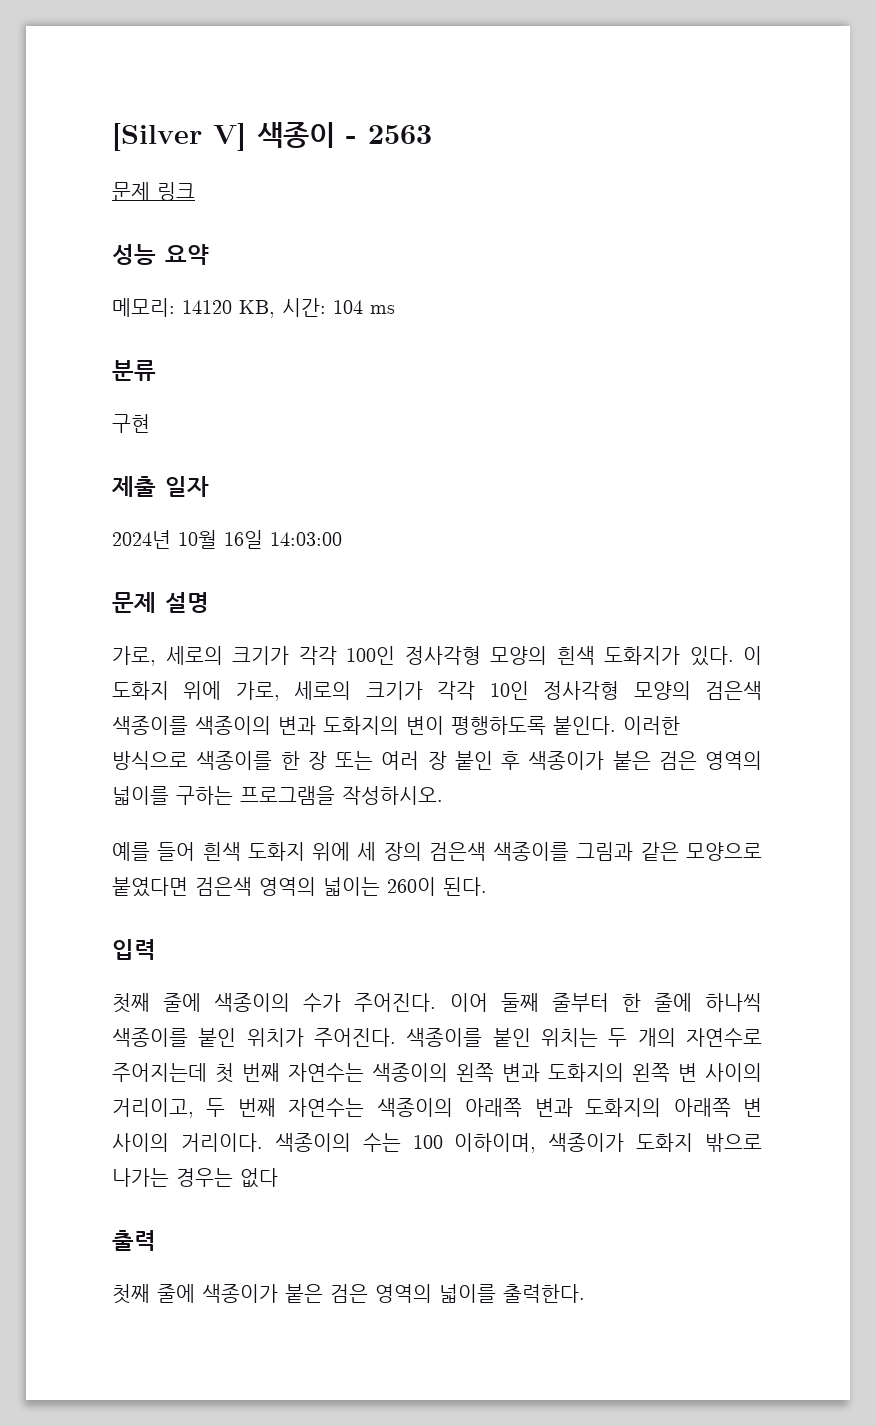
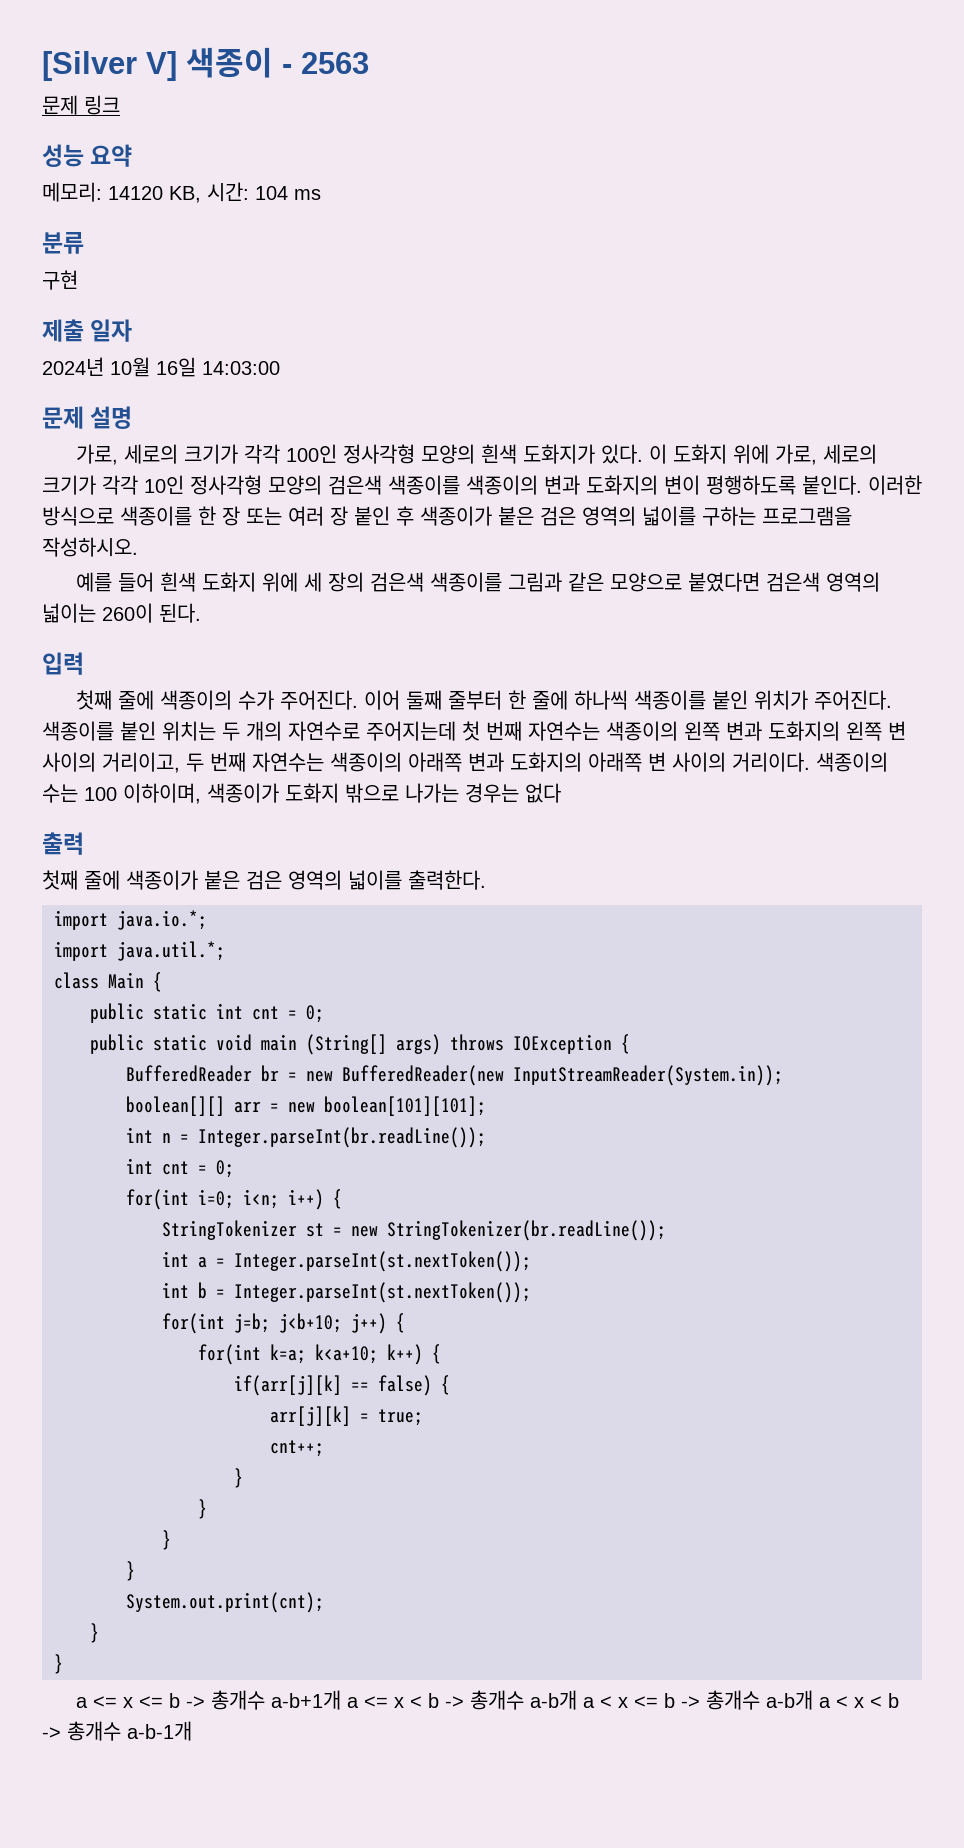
+ import java.io.*;
+ import java.util.*;
+ class Main {
+ public static int cnt = 0;
+ public static void main (String[] args) throws IOException {
+ BufferedReader br = new BufferedReader(new InputStreamReader(System.in));
+ boolean[][] arr = new boolean[101][101];
+ int n = Integer.parseInt(br.readLine());
+ int cnt = 0;
+ for(int i=0; i<n; i++) {
+ StringTokenizer st = new StringTokenizer(br.readLine());
+ int a = Integer.parseInt(st.nextToken());
+ int b = Integer.parseInt(st.nextToken());
+ for(int j=b; j<b+10; j++) {
+ for(int k=a; k<a+10; k++) {
+ if(arr[j][k] == false) {
+ arr[j][k] = true;
+ cnt++;
+ }
+ }
+ }
+ }
+ System.out.print(cnt);
+ }
+ }
+ a <= x <= b -> 총개수 a-b+1개 a <= x < b -> 총개수 a-b개 a < x <= b -> 총개수 a-b개 a < x < b -> 총개수 a-b-1개

